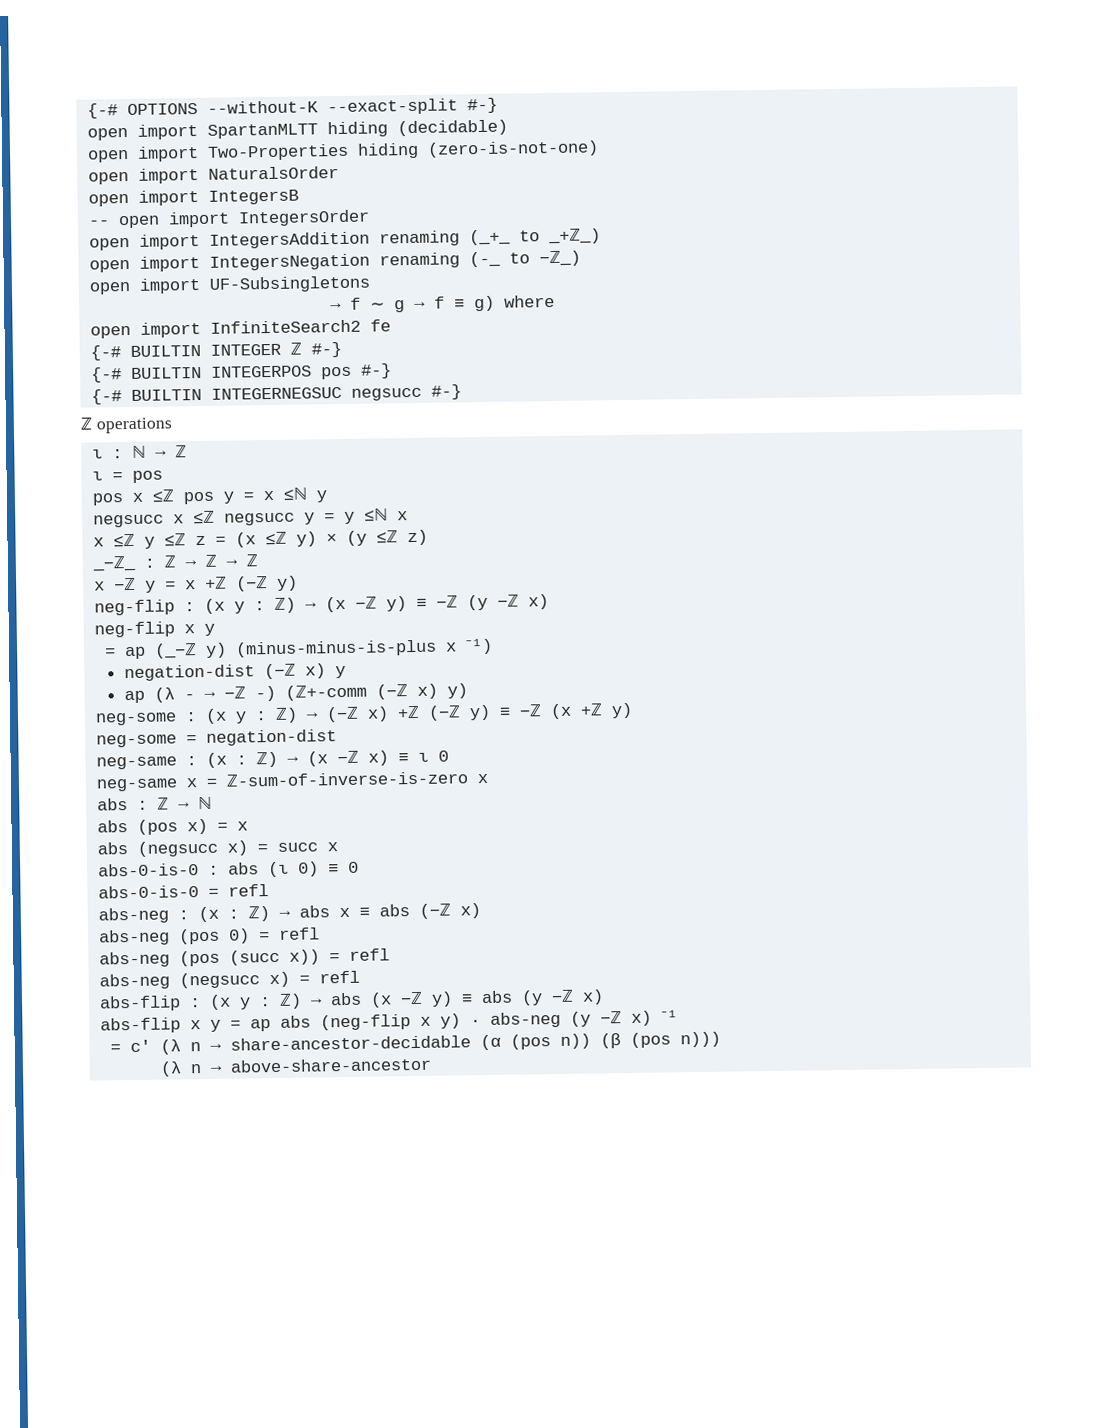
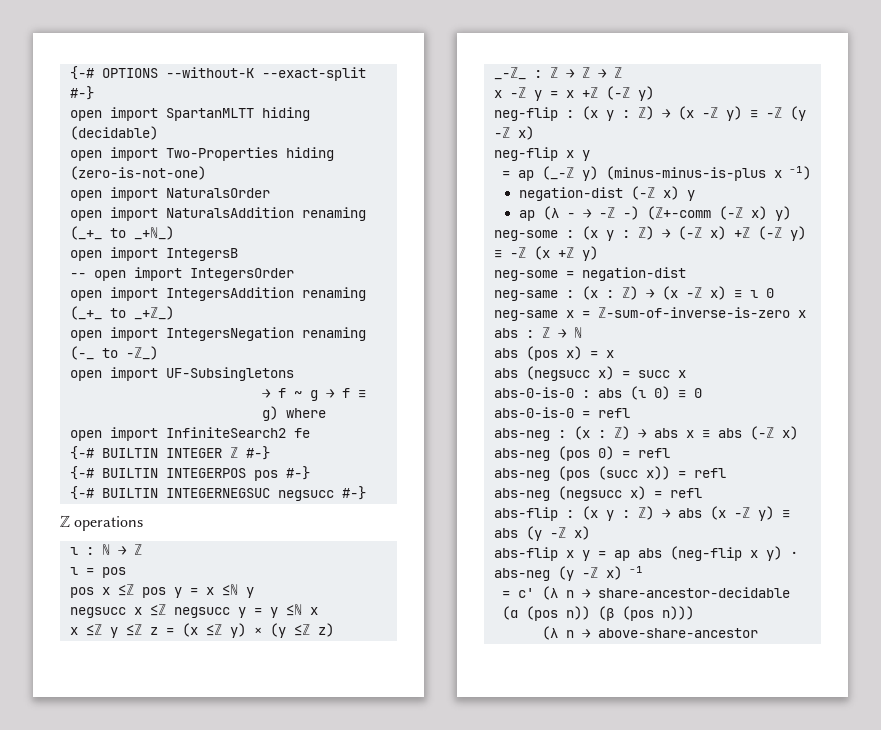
+ open import NaturalsAddition renaming (_+_ to _+ℕ_)

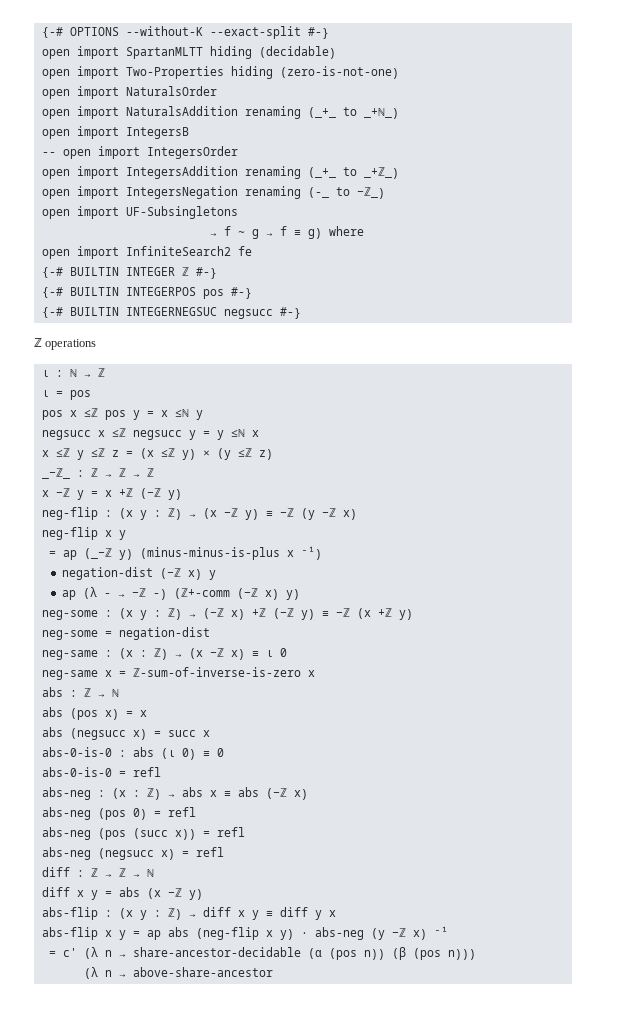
+ diff : ℤ → ℤ → ℕ
+ diff x y = abs (x −ℤ y)
- abs-flip : (x y : ℤ) → abs (x −ℤ y) ≡ abs (y −ℤ x)
+ abs-flip : (x y : ℤ) → diff x y ≡ diff y x

